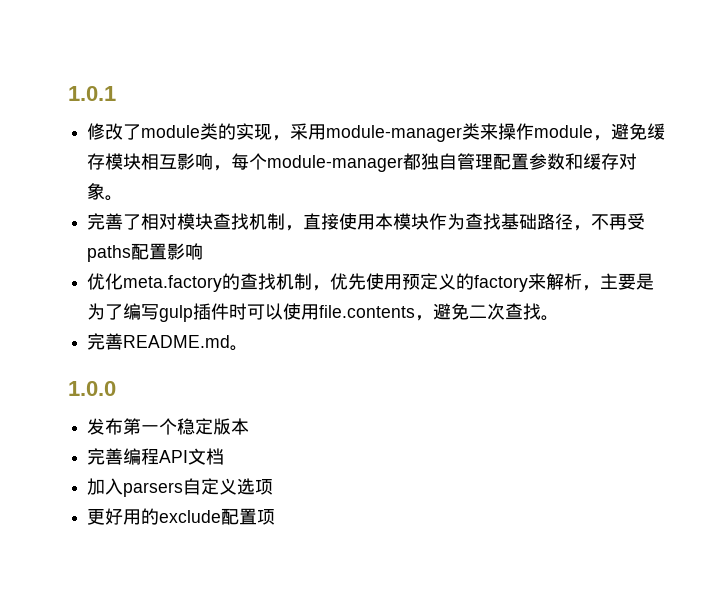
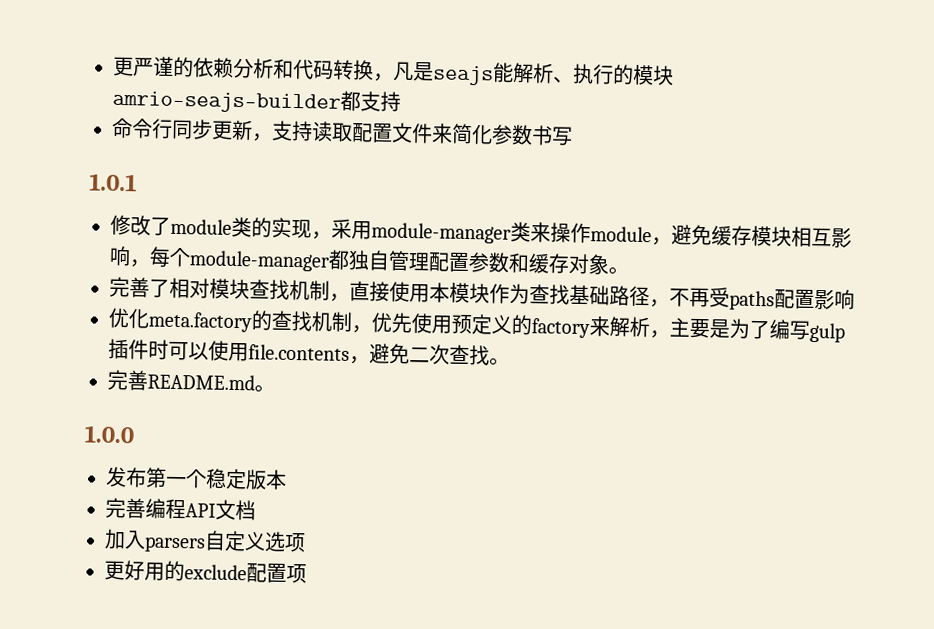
+ 更严谨的依赖分析和代码转换，凡是seajs能解析、执行的模块amrio-seajs-builder都支持
+ 命令行同步更新，支持读取配置文件来简化参数书写

